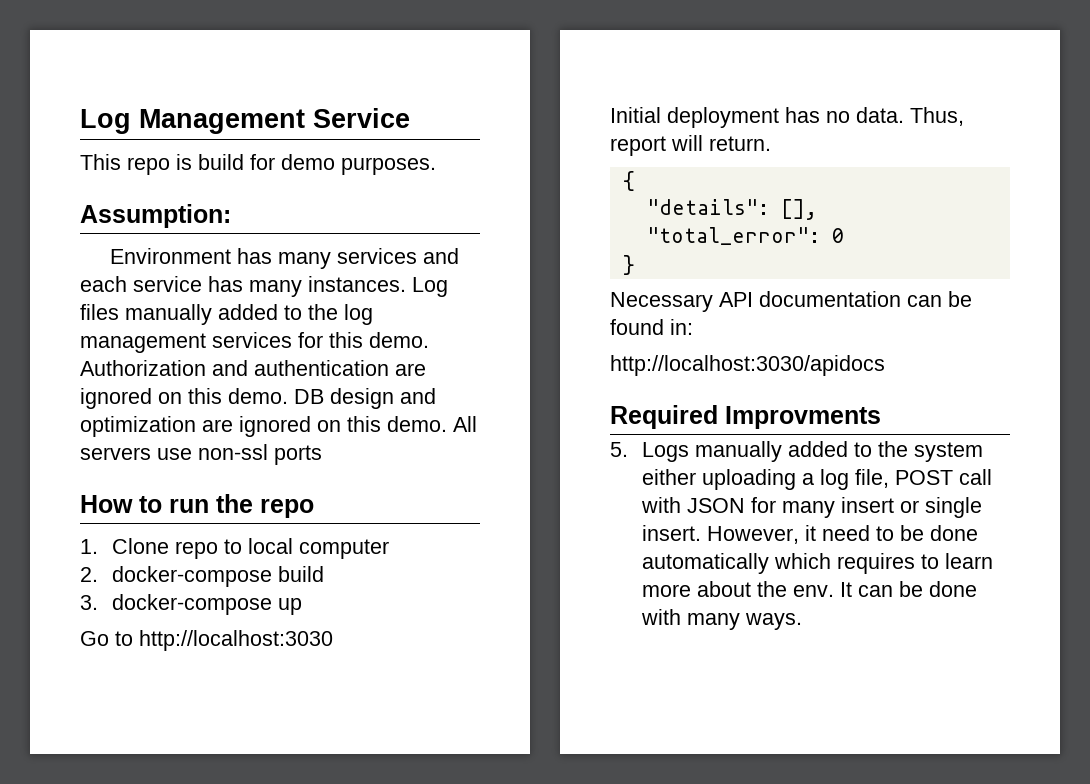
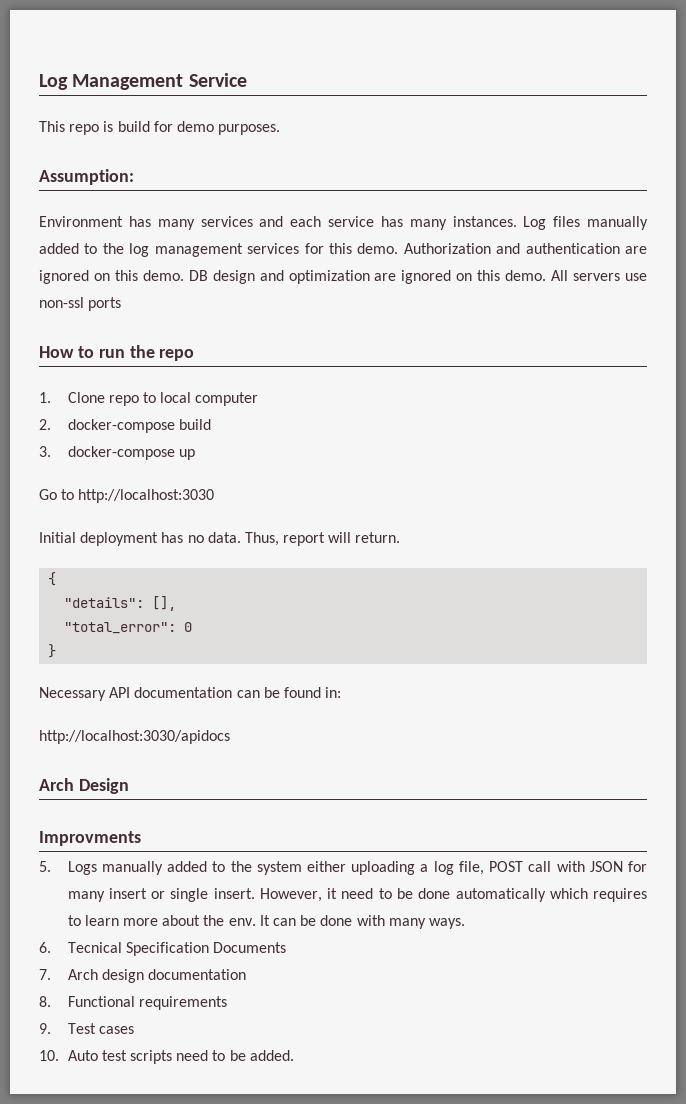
- Required Improvments
+ Arch Design
+ Improvments
+ 6. Tecnical Specification Documents
+ 7. Arch design documentation
+ 8. Functional requirements
+ 9. Test cases
+ 10. Auto test scripts need to be added.

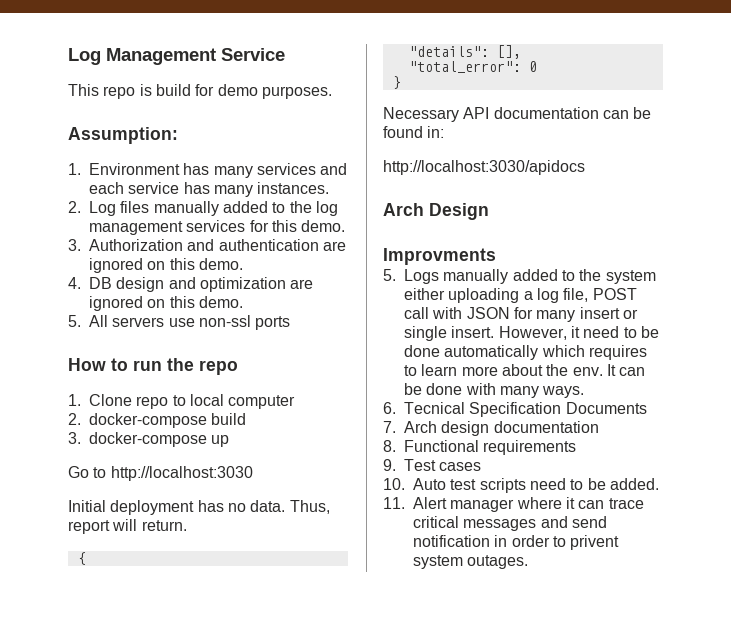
- Environment has many services and each service has many instances. Log files manually added to the log management services for this demo. Authorization and authentication are ignored on this demo. DB design and optimization are ignored on this demo. All servers use non-ssl ports
+ 1. Environment has many services and each service has many instances.
+ 2. Log files manually added to the log management services for this demo.
+ 3. Authorization and authentication are ignored on this demo.
+ 4. DB design and optimization are ignored on this demo.
+ 5. All servers use non-ssl ports
+ 11. Alert manager where it can trace critical messages and send notification in order to privent system outages.

